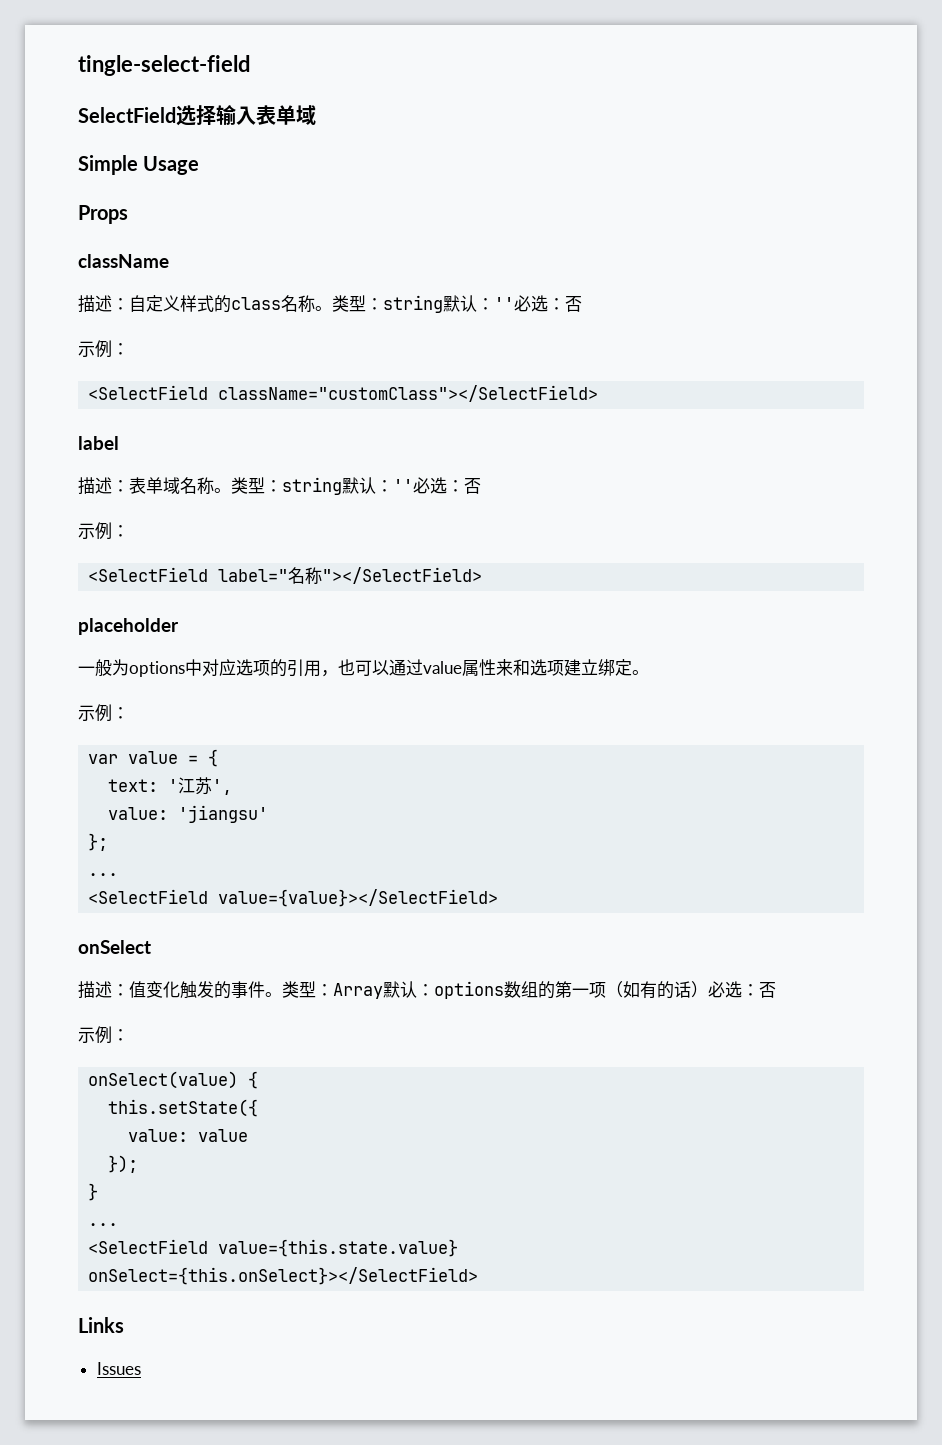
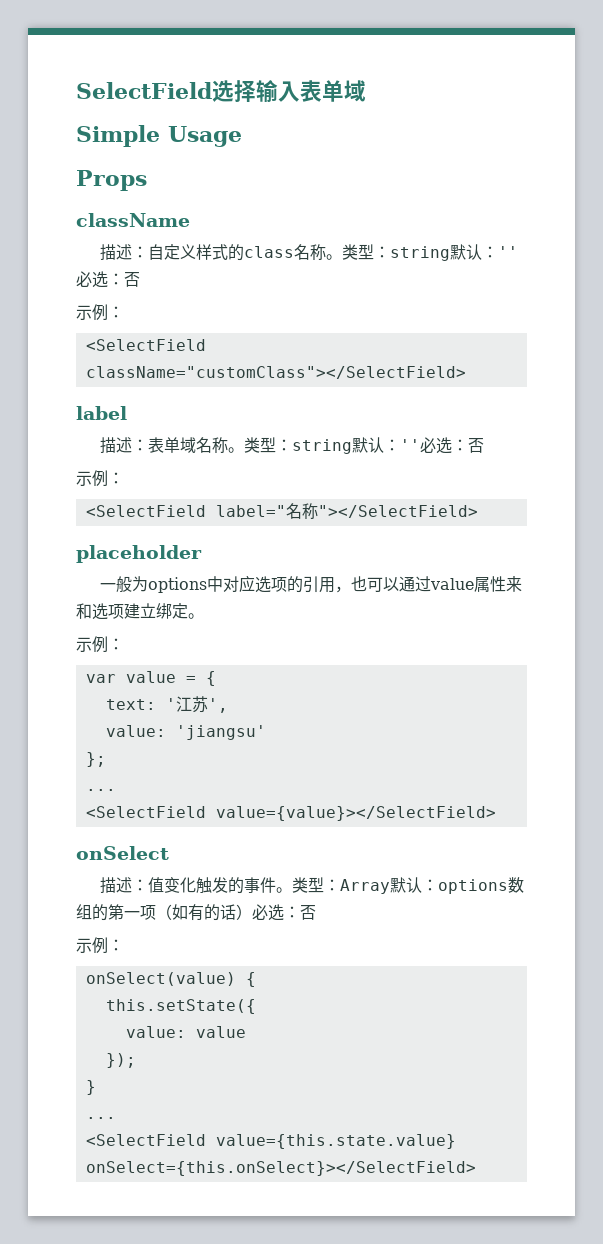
- tingle-select-field
- Links
- Issues

